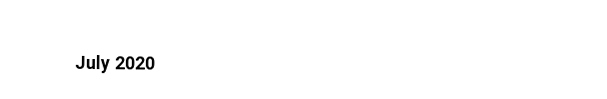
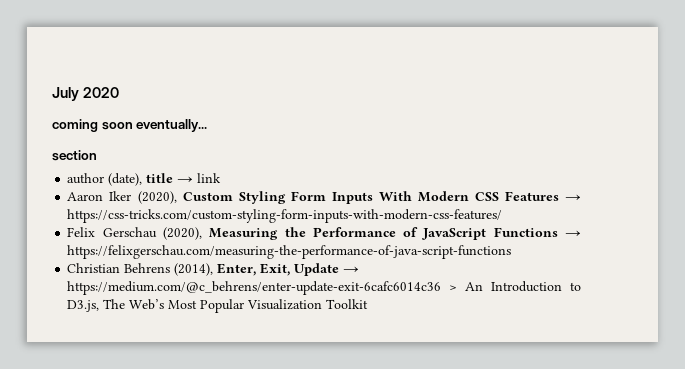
+ coming soon eventually...
+ section
+ author (date), title → link
+ Aaron Iker (2020), Custom Styling Form Inputs With Modern CSS Features → https://css-tricks.com/custom-styling-form-inputs-with-modern-css-features/
+ Felix Gerschau (2020), Measuring the Performance of JavaScript Functions → https://felixgerschau.com/measuring-the-performance-of-java-script-functions
+ Christian Behrens (2014), Enter, Exit, Update → https://medium.com/@c_behrens/enter-update-exit-6cafc6014c36 > An Introduction to D3.js, The Web’s Most Popular Visualization Toolkit

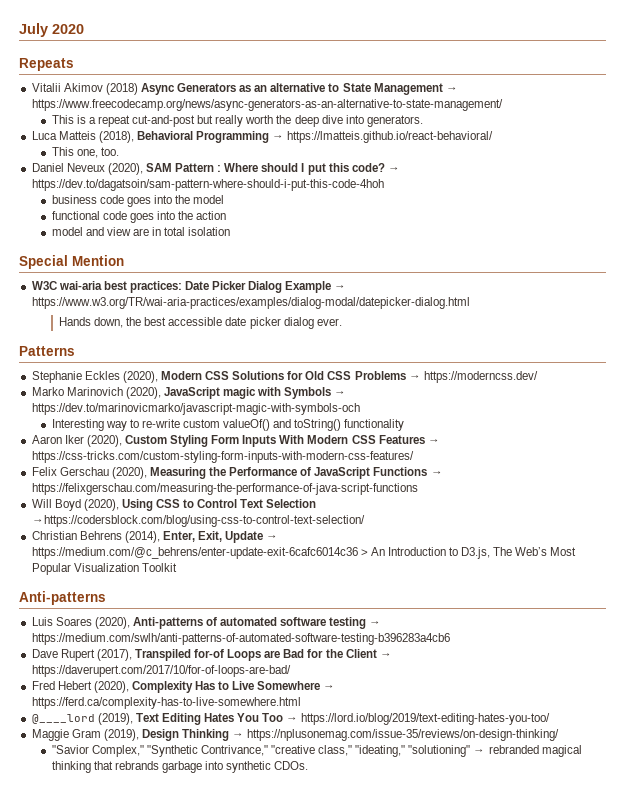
- coming soon eventually...
- section
- author (date), title → link
+ Repeats
+ Vitalii Akimov (2018) Async Generators as an alternative to State Management → https://www.freecodecamp.org/news/async-generators-as-an-alternative-to-state-management/
+ This is a repeat cut-and-post but really worth the deep dive into generators.
+ Luca Matteis (2018), Behavioral Programming → https://lmatteis.github.io/react-behavioral/
+ This one, too.
+ Daniel Neveux (2020), SAM Pattern : Where should I put this code? → https://dev.to/dagatsoin/sam-pattern-where-should-i-put-this-code-4hoh
+ business code goes into the model
+ functional code goes into the action
+ model and view are in total isolation
+ Special Mention
+ W3C wai-aria best practices: Date Picker Dialog Example → https://www.w3.org/TR/wai-aria-practices/examples/dialog-modal/datepicker-dialog.html
+ Hands down, the best accessible date picker dialog ever.
+ Patterns
+ Stephanie Eckles (2020), Modern CSS Solutions for Old CSS Problems → https://moderncss.dev/
+ Marko Marinovich (2020), JavaScript magic with Symbols → https://dev.to/marinovicmarko/javascript-magic-with-symbols-och
+ Interesting way to re-write custom valueOf() and toString() functionality
+ Will Boyd (2020), Using CSS to Control Text Selection →https://codersblock.com/blog/using-css-to-control-text-selection/
  Christian Behrens (2014), Enter, Exit, Update → https://medium.com/@c_behrens/enter-update-exit-6cafc6014c36 > An Introduction to D3.js, The Web’s Most Popular Visualization Toolkit
+ Anti-patterns
+ Luis Soares (2020), Anti-patterns of automated software testing → https://medium.com/swlh/anti-patterns-of-automated-software-testing-b396283a4cb6
+ Dave Rupert (2017), Transpiled for-of Loops are Bad for the Client → https://daverupert.com/2017/10/for-of-loops-are-bad/
+ Fred Hebert (2020), Complexity Has to Live Somewhere → https://ferd.ca/complexity-has-to-live-somewhere.html
+ @____lord (2019), Text Editing Hates You Too → https://lord.io/blog/2019/text-editing-hates-you-too/
+ Maggie Gram (2019), Design Thinking → https://nplusonemag.com/issue-35/reviews/on-design-thinking/
+ "Savior Complex," "Synthetic Contrivance," "creative class," "ideating," "solutioning" → rebranded magical thinking that rebrands garbage into synthetic CDOs.

